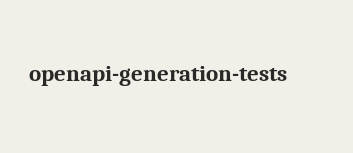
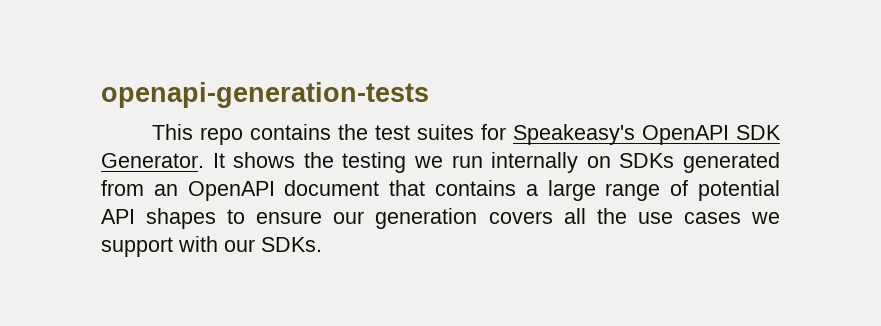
+ This repo contains the test suites for Speakeasy's OpenAPI SDK Generator. It shows the testing we run internally on SDKs generated from an OpenAPI document that contains a large range of potential API shapes to ensure our generation covers all the use cases we support with our SDKs.

